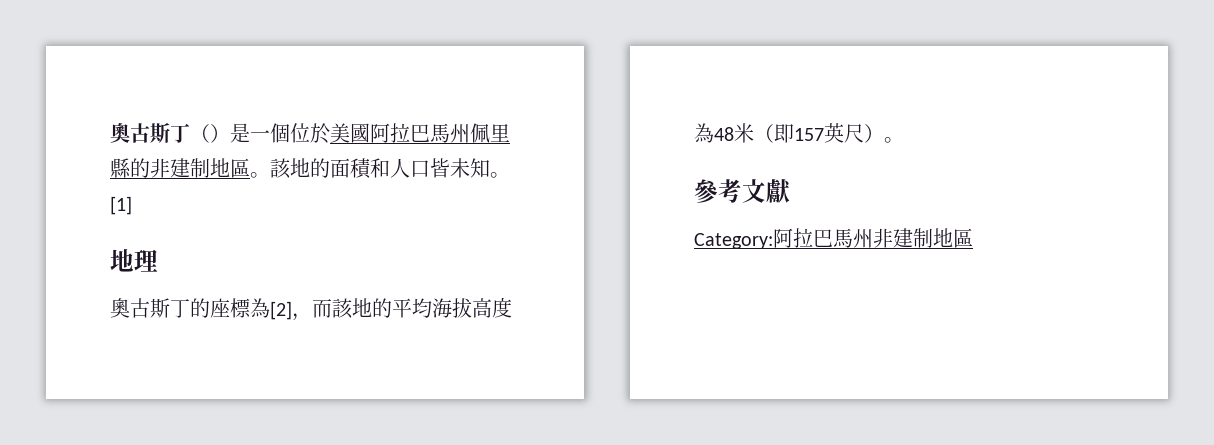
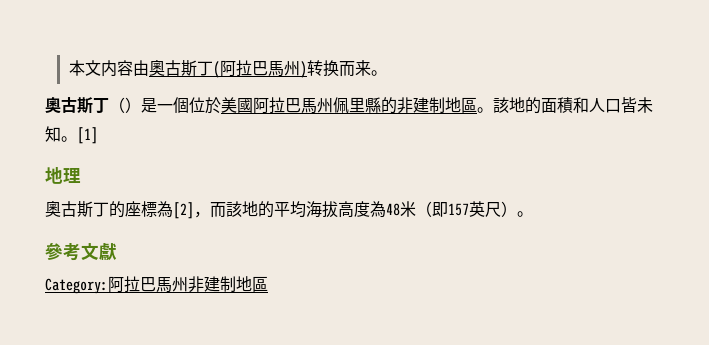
+ 本文内容由奧古斯丁(阿拉巴馬州)转换而来。

